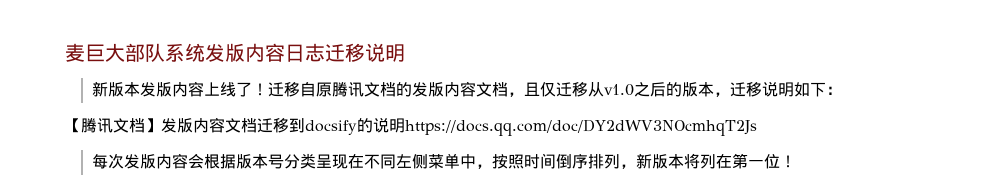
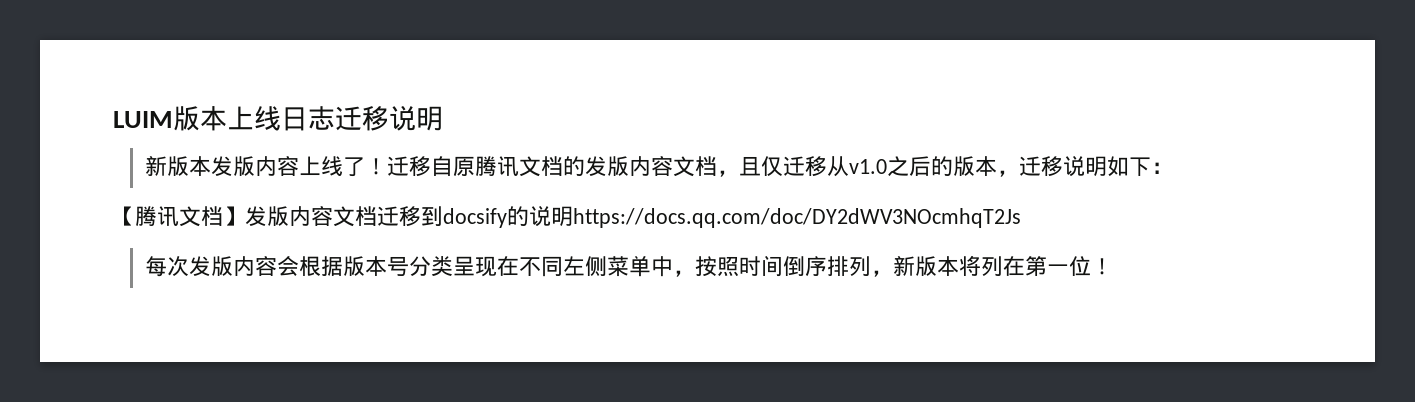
- 麦巨大部队系统发版内容日志迁移说明
+ LUIM版本上线日志迁移说明

